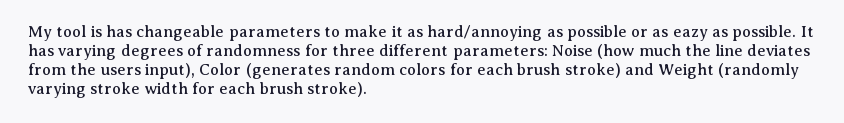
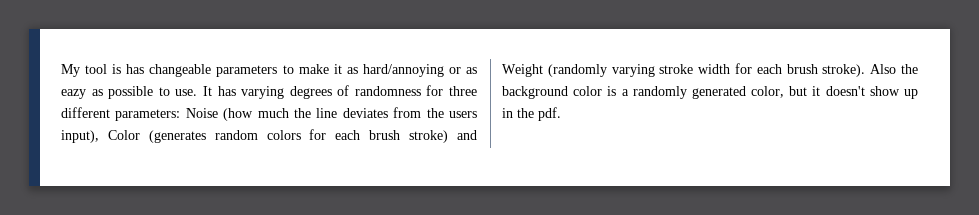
- My tool is has changeable parameters to make it as hard/annoying as possible or as eazy as possible.
+ My tool is has changeable parameters to make it as hard/annoying or as eazy as possible to use.
+ Also the background color is a randomly generated color, but it doesn't show up in the pdf.

